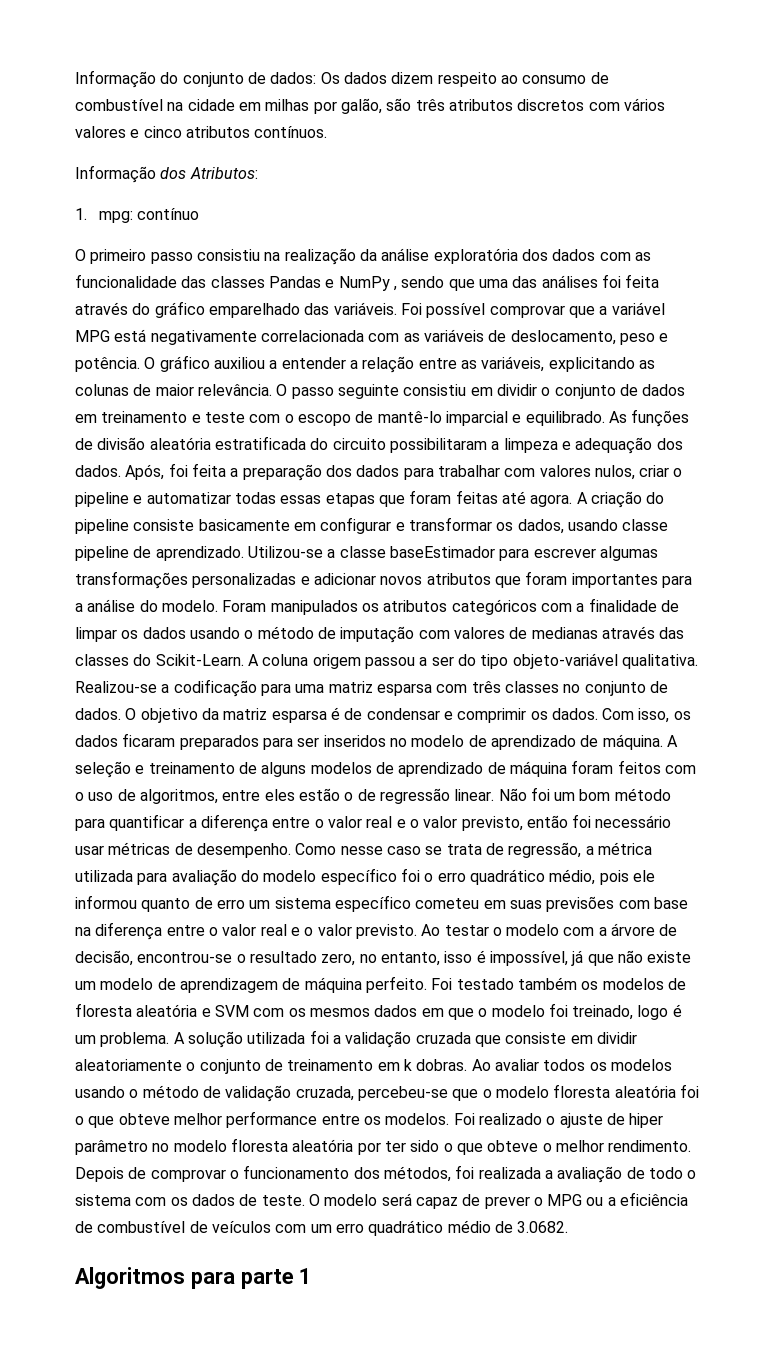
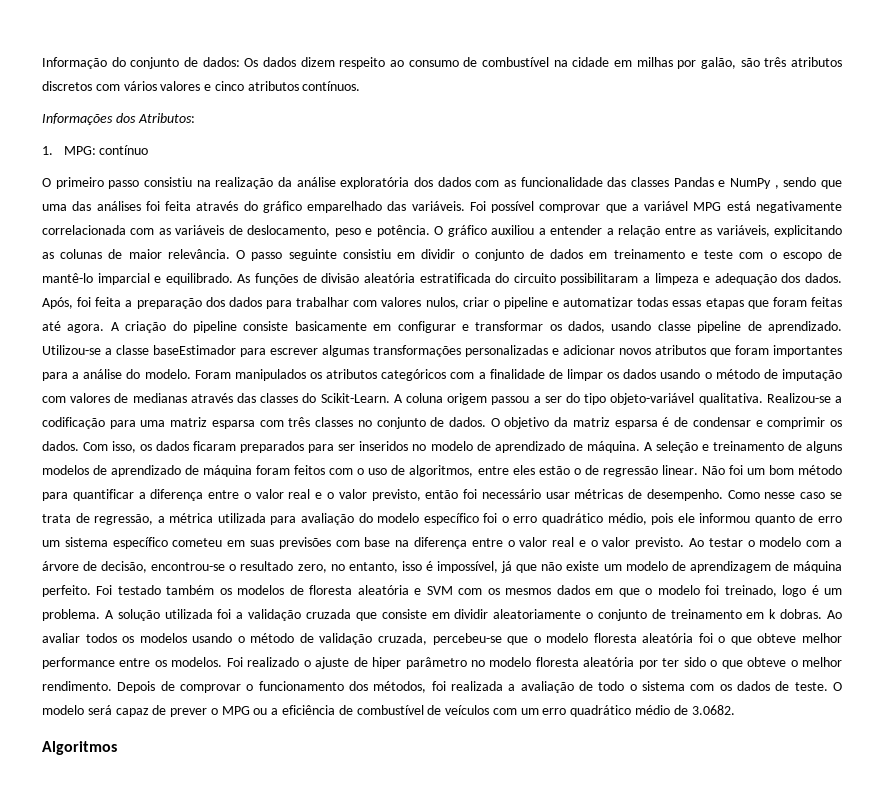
- Informação dos Atributos:
+ Informações dos Atributos:
- 1. mpg: contínuo
+ 1. MPG: contínuo
- Algoritmos para parte 1
+ Algoritmos

